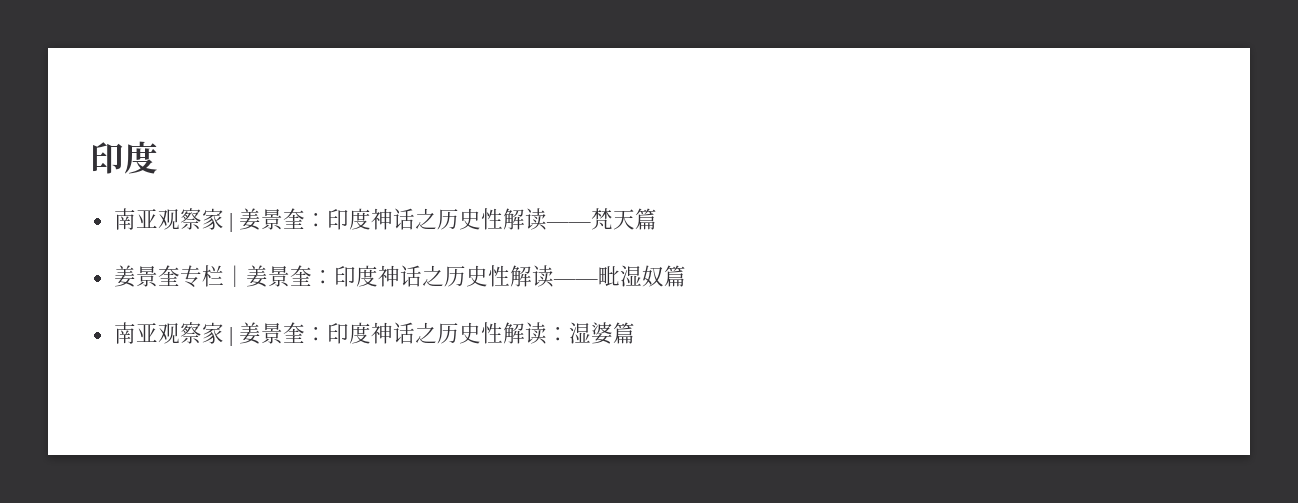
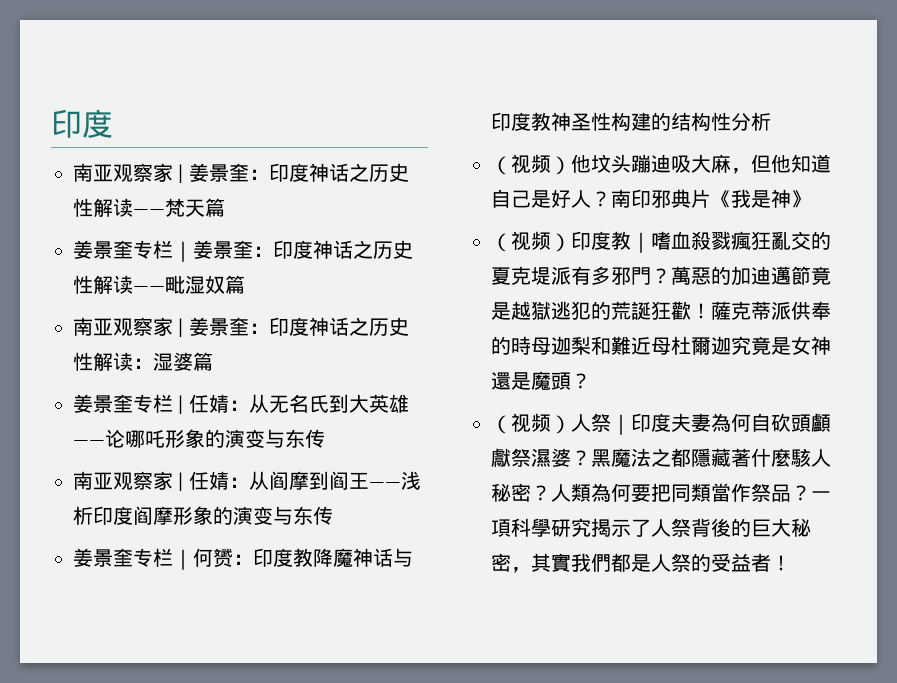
+ 姜景奎专栏 | 任婧：从无名氏到大英雄——论哪吒形象的演变与东传
+ 南亚观察家 | 任婧：从阎摩到阎王——浅析印度阎摩形象的演变与东传
+ 姜景奎专栏｜何赟：印度教降魔神话与印度教神圣性构建的结构性分析
+ （视频）他坟头蹦迪吸大麻，但他知道自己是好人？南印邪典片《我是神》
+ （视频）印度教｜嗜血殺戮瘋狂亂交的夏克堤派有多邪門？萬惡的加迪邁節竟是越獄逃犯的荒誕狂歡！薩克蒂派供奉的時母迦梨和難近母杜爾迦究竟是女神還是魔頭？
+ （视频）人祭｜印度夫妻為何自砍頭顱獻祭濕婆？黑魔法之都隱藏著什麼駭人秘密？人類為何要把同類當作祭品？一項科學研究揭示了人祭背後的巨大秘密，其實我們都是人祭的受益者！

